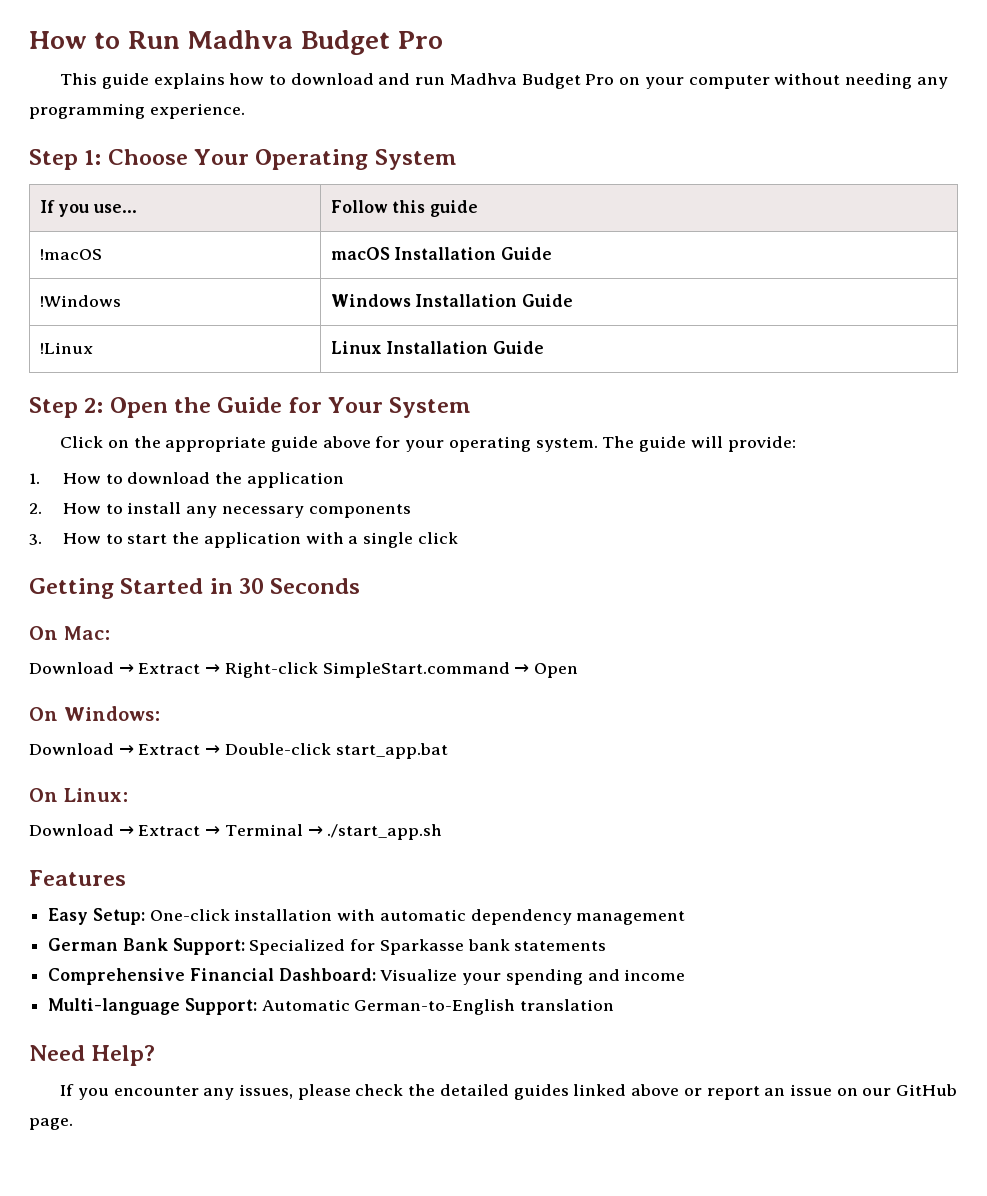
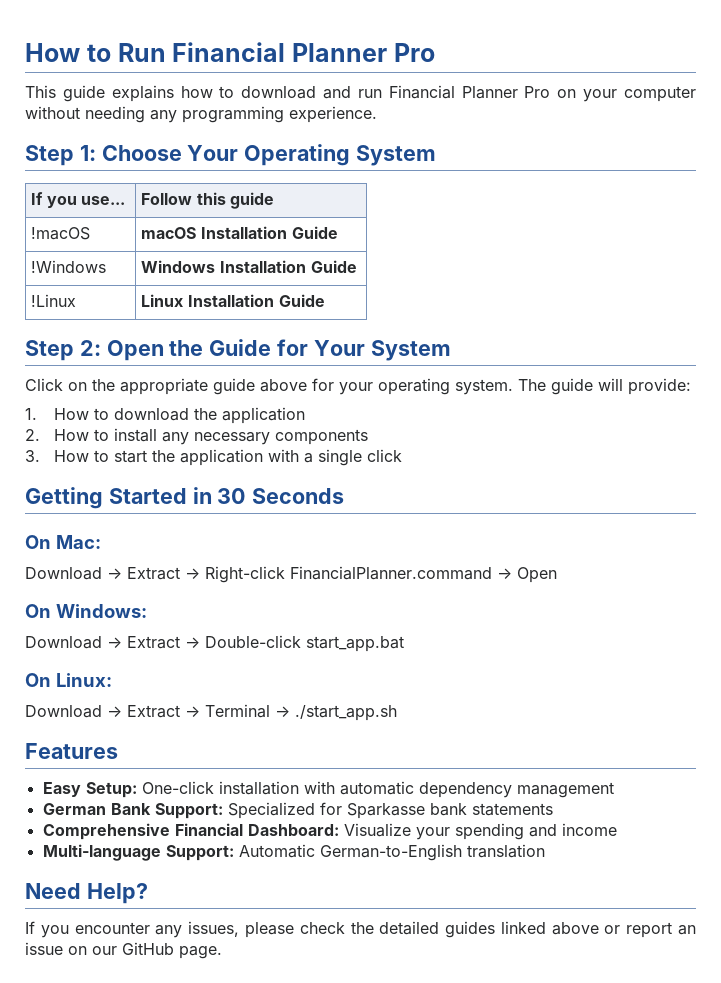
- How to Run Madhva Budget Pro
+ How to Run Financial Planner Pro
- This guide explains how to download and run Madhva Budget Pro on your computer without needing any programming experience.
+ This guide explains how to download and run Financial Planner Pro on your computer without needing any programming experience.
- Download → Extract → Right-click SimpleStart.command → Open
+ Download → Extract → Right-click FinancialPlanner.command → Open

